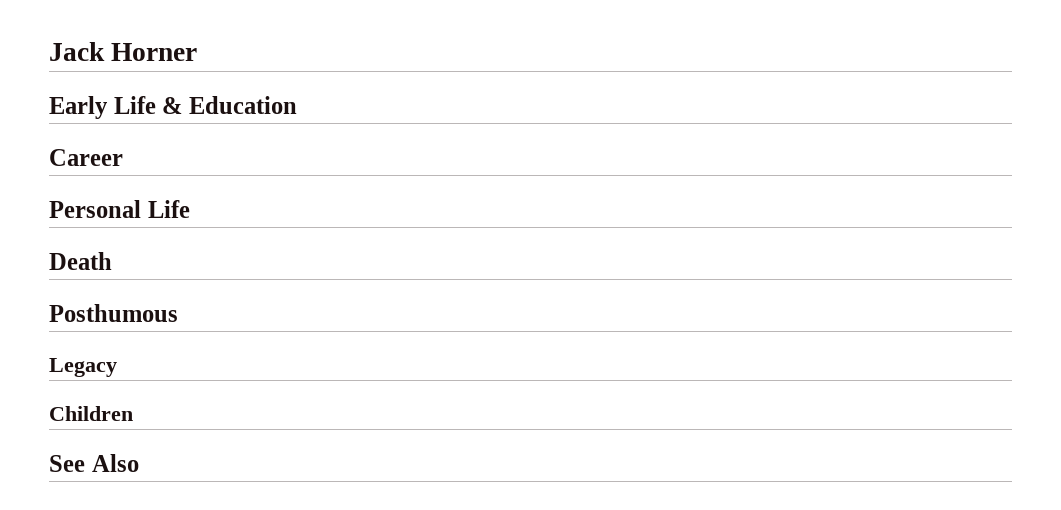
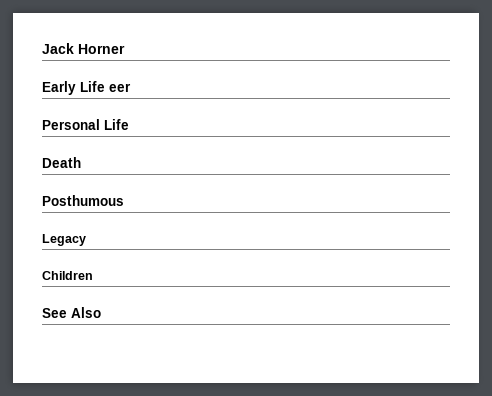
- Early Life & Education
- Career
+ Early Life eer

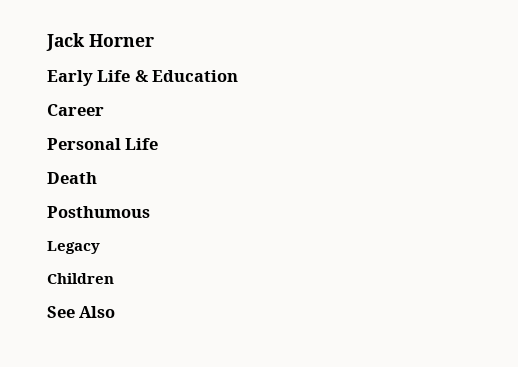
- Early Life eer
+ Early Life & Education
+ Career

